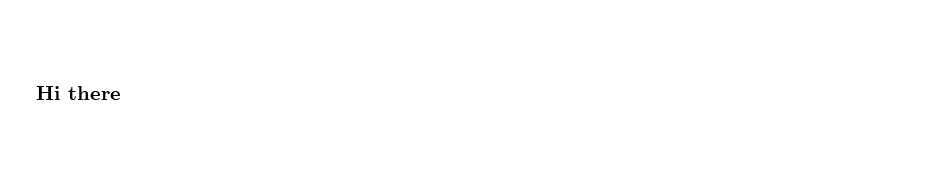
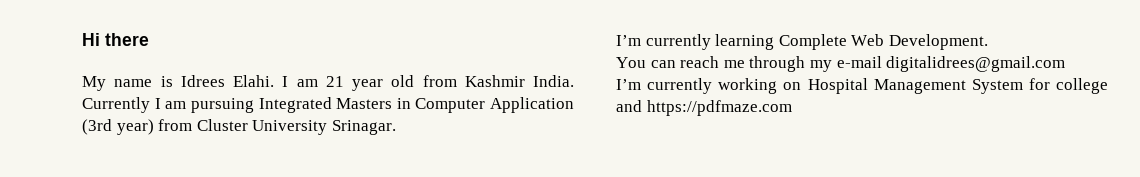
+ My name is Idrees Elahi. I am 21 year old from Kashmir India. Currently I am pursuing Integrated Masters in Computer Application (3rd year) from Cluster University Srinagar.
+ I’m currently learning Complete Web Development.
+ You can reach me through my e-mail digitalidrees@gmail.com
+ I’m currently working on Hospital Management System for college and https://pdfmaze.com

